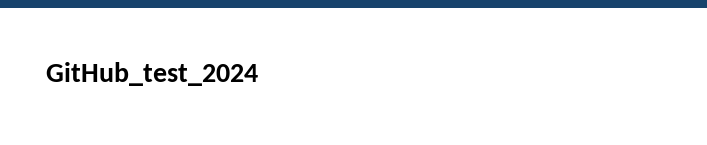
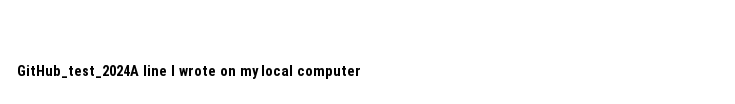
- GitHub_test_2024
+ GitHub_test_2024A line I wrote on my local computer

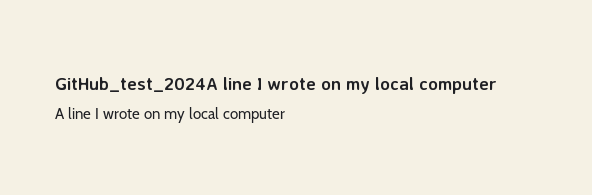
+ A line I wrote on my local computer

